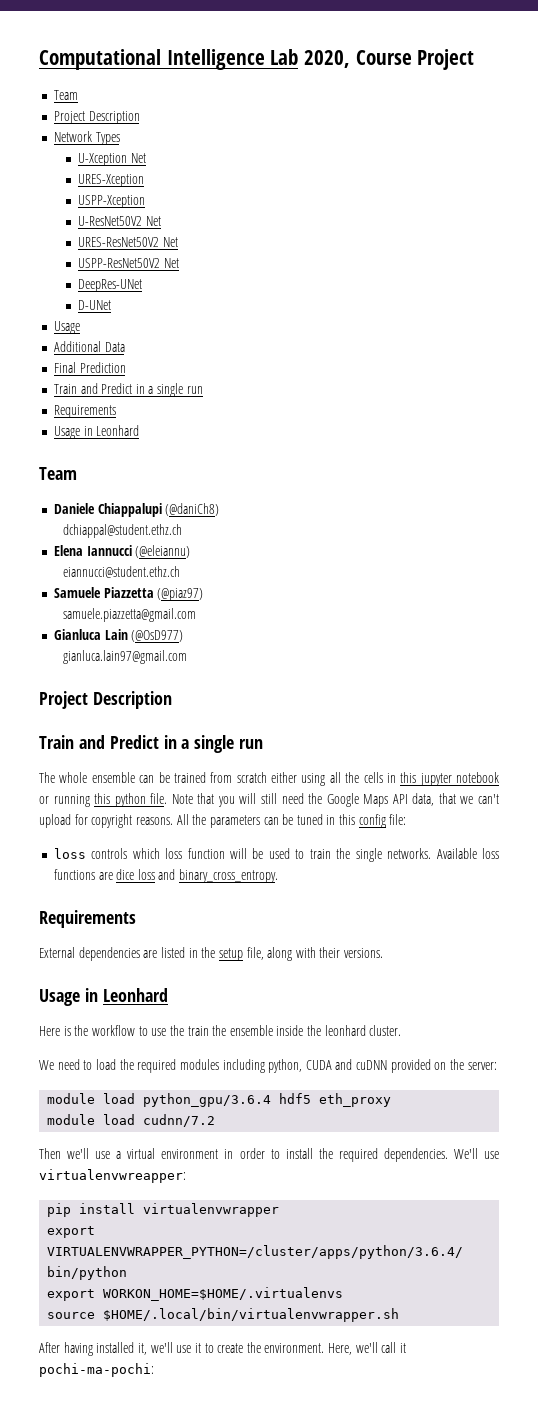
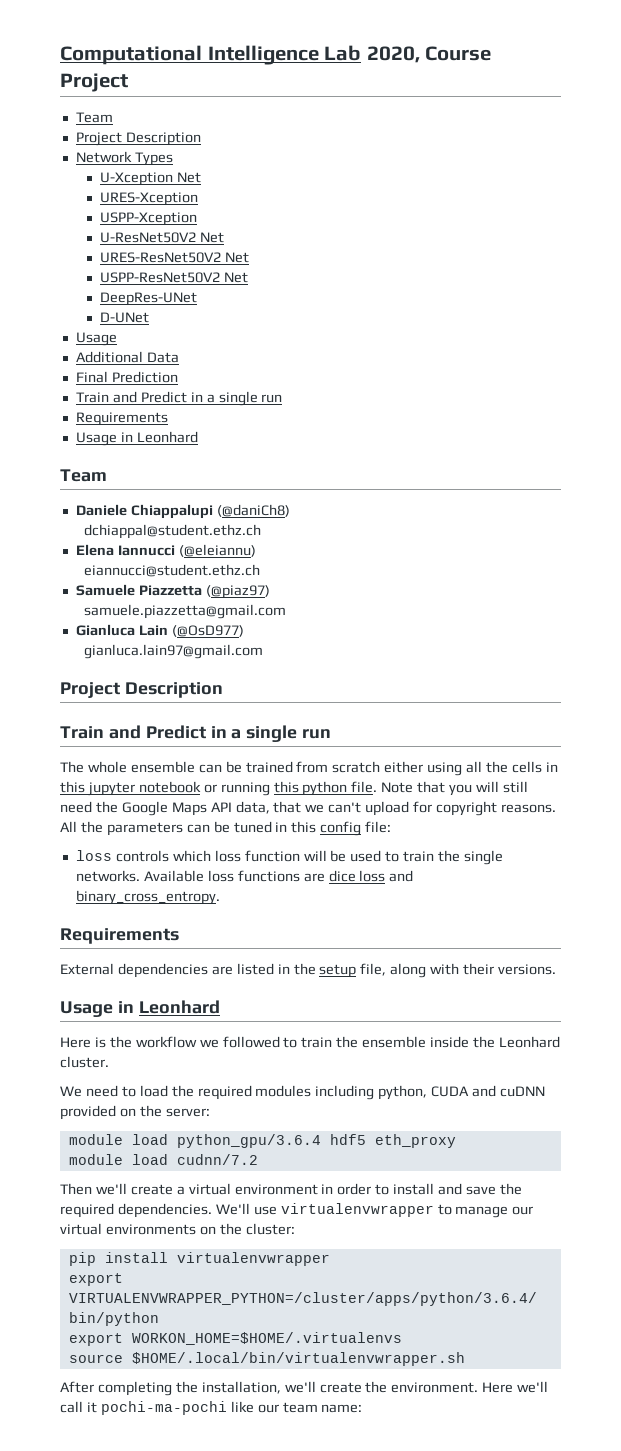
- Here is the workflow to use the train the ensemble inside the leonhard cluster.
+ Here is the workflow we followed to train the ensemble inside the Leonhard cluster.
- Then we'll use a virtual environment in order to install the required dependencies.
+ Then we'll create a virtual environment in order to install and save the required dependencies.
- We'll use virtualenvwreapper:
+ We'll use virtualenvwrapper to manage our virtual environments on the cluster:
- After having installed it, we'll use it to create the environment.
+ After completing the installation, we'll create the environment.
- Here, we'll call it pochi-ma-pochi:
+ Here we'll call it pochi-ma-pochi like our team name:

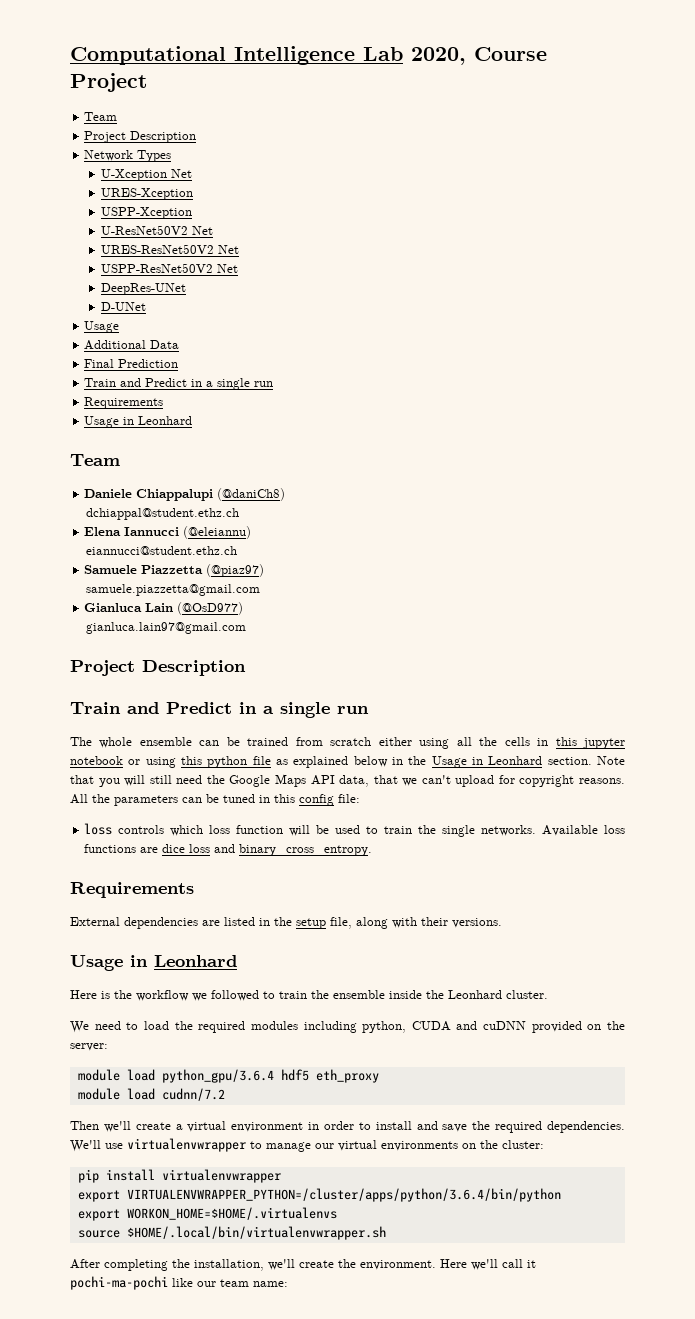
- The whole ensemble can be trained from scratch either using all the cells in this jupyter notebook or running this python file.
+ The whole ensemble can be trained from scratch either using all the cells in this jupyter notebook or using this python file as explained below in the Usage in Leonhard section.

